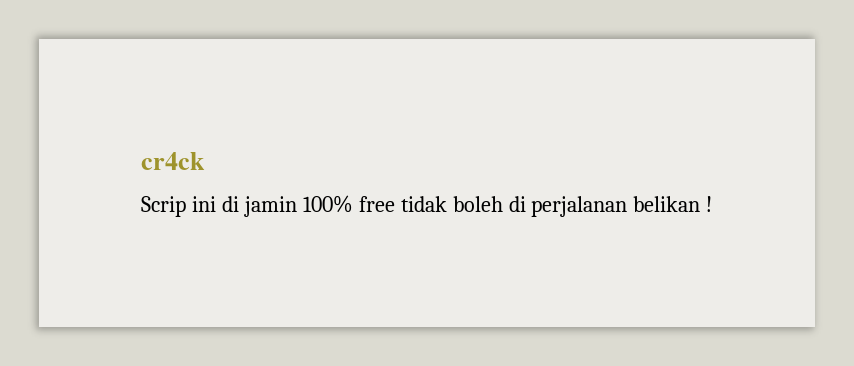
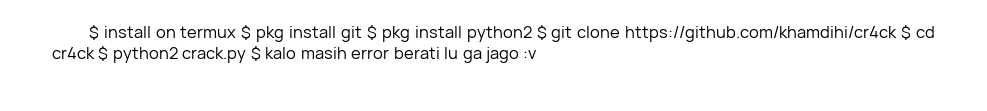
- cr4ck
- Scrip ini di jamin 100% free tidak boleh di perjalanan belikan !
+ $ install on termux $ pkg install git $ pkg install python2 $ git clone https://github.com/khamdihi/cr4ck $ cd cr4ck $ python2 crack.py $ kalo masih error berati lu ga jago :v

